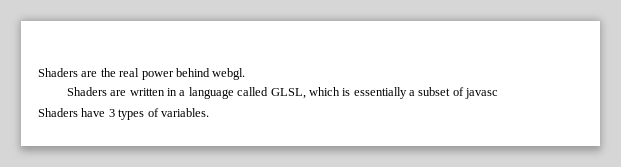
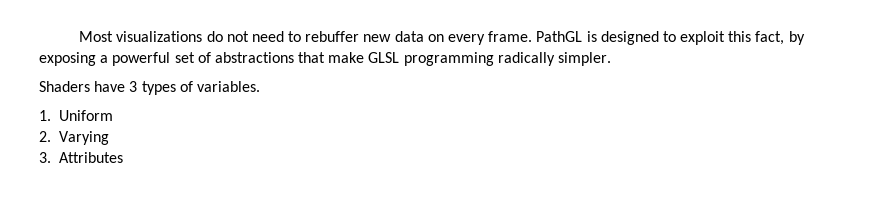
- Shaders are the real power behind webgl.
- Shaders are written in a language called GLSL, which is essentially a subset of javasc
+ Most visualizations do not need to rebuffer new data on every frame. PathGL is designed to exploit this fact, by exposing a powerful set of abstractions that make GLSL programming radically simpler.
+ 1. Uniform
+ 2. Varying
+ 3. Attributes

